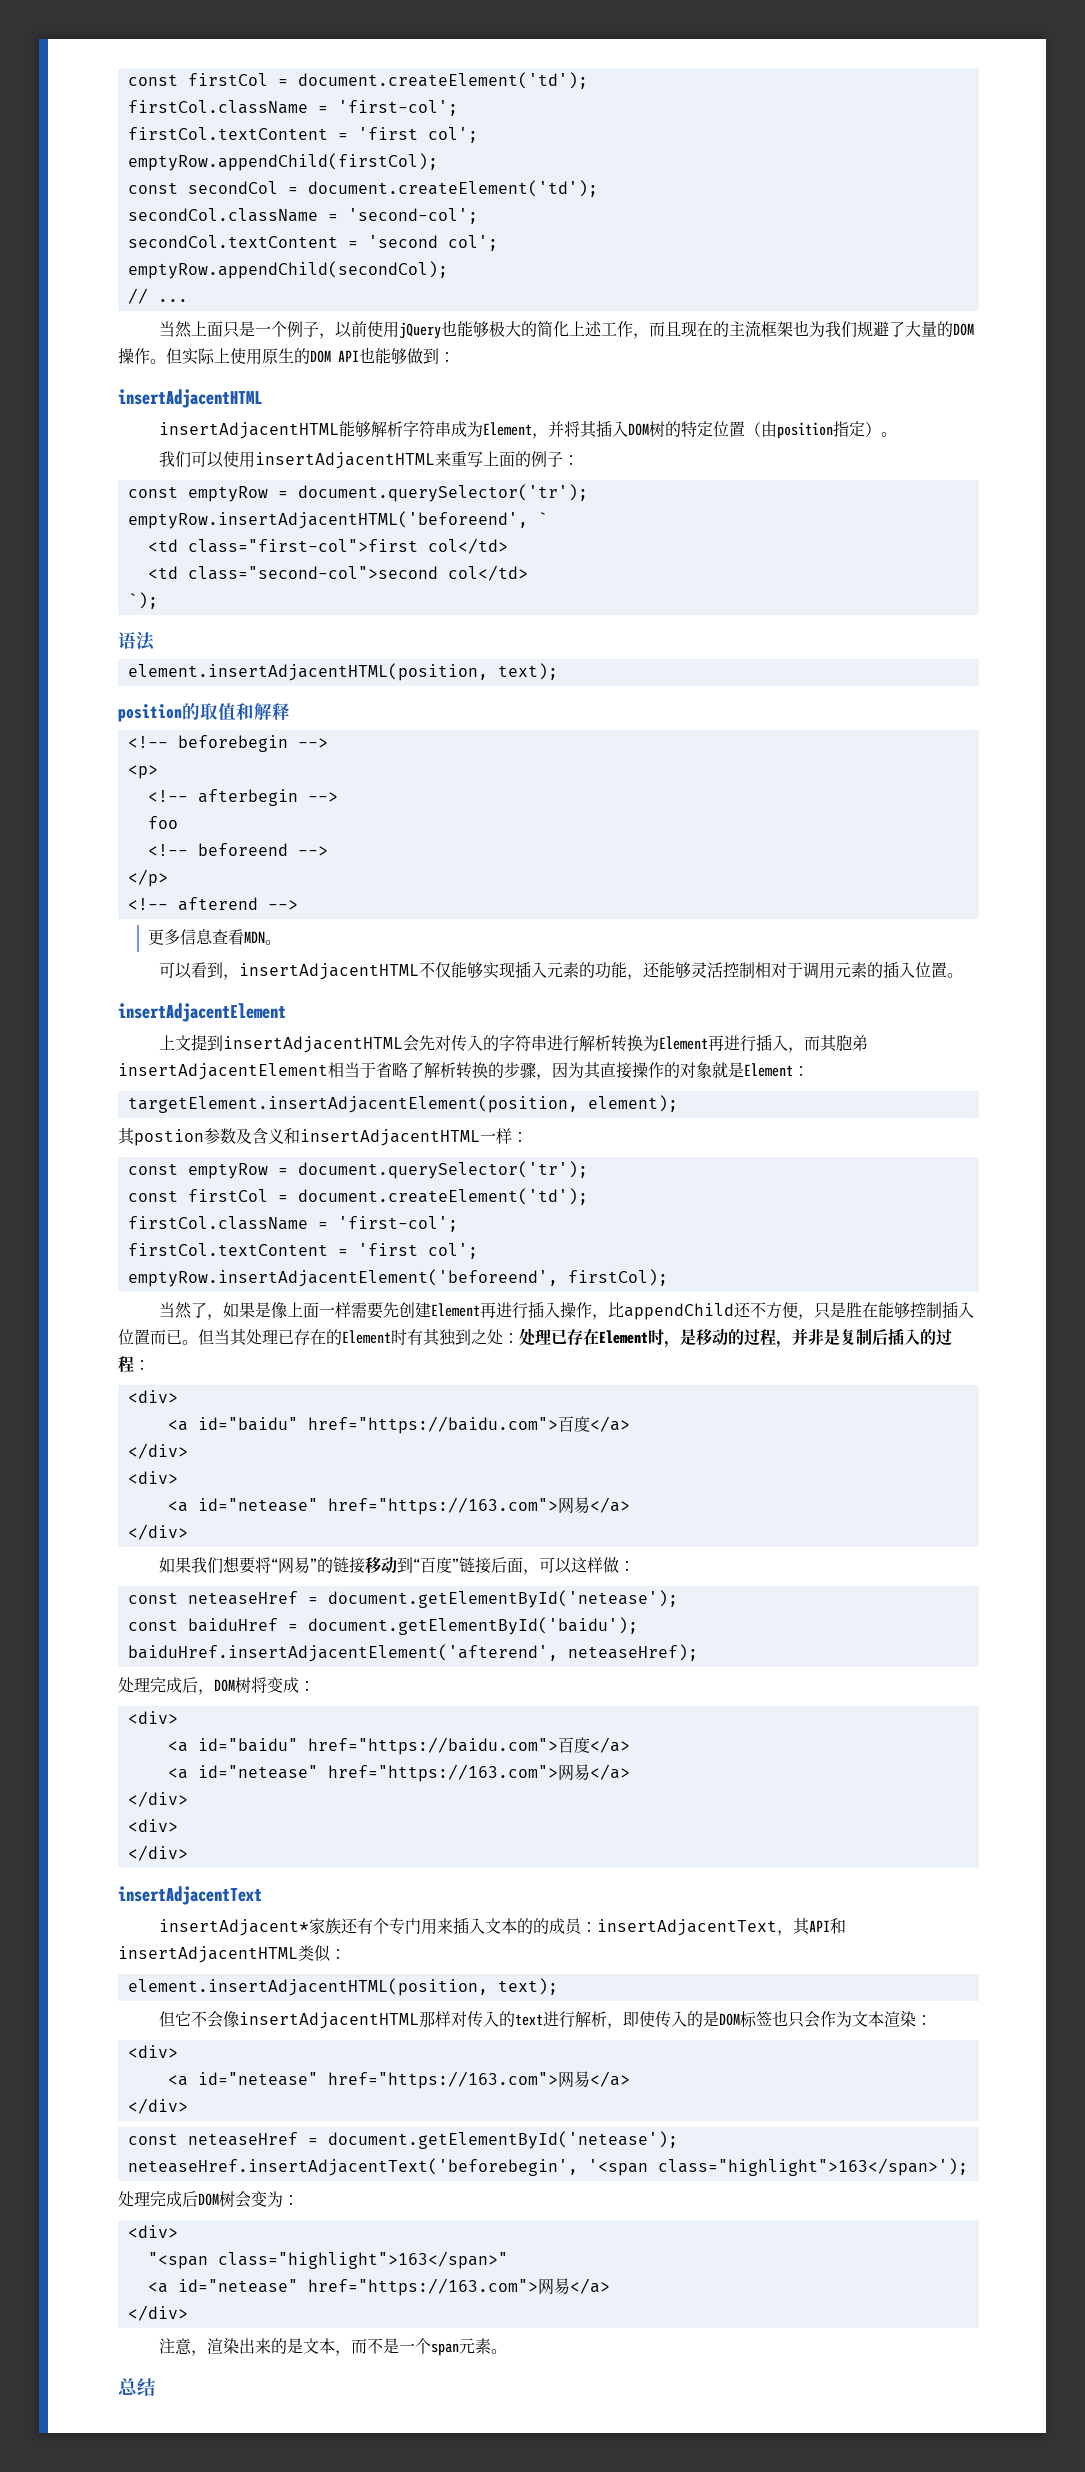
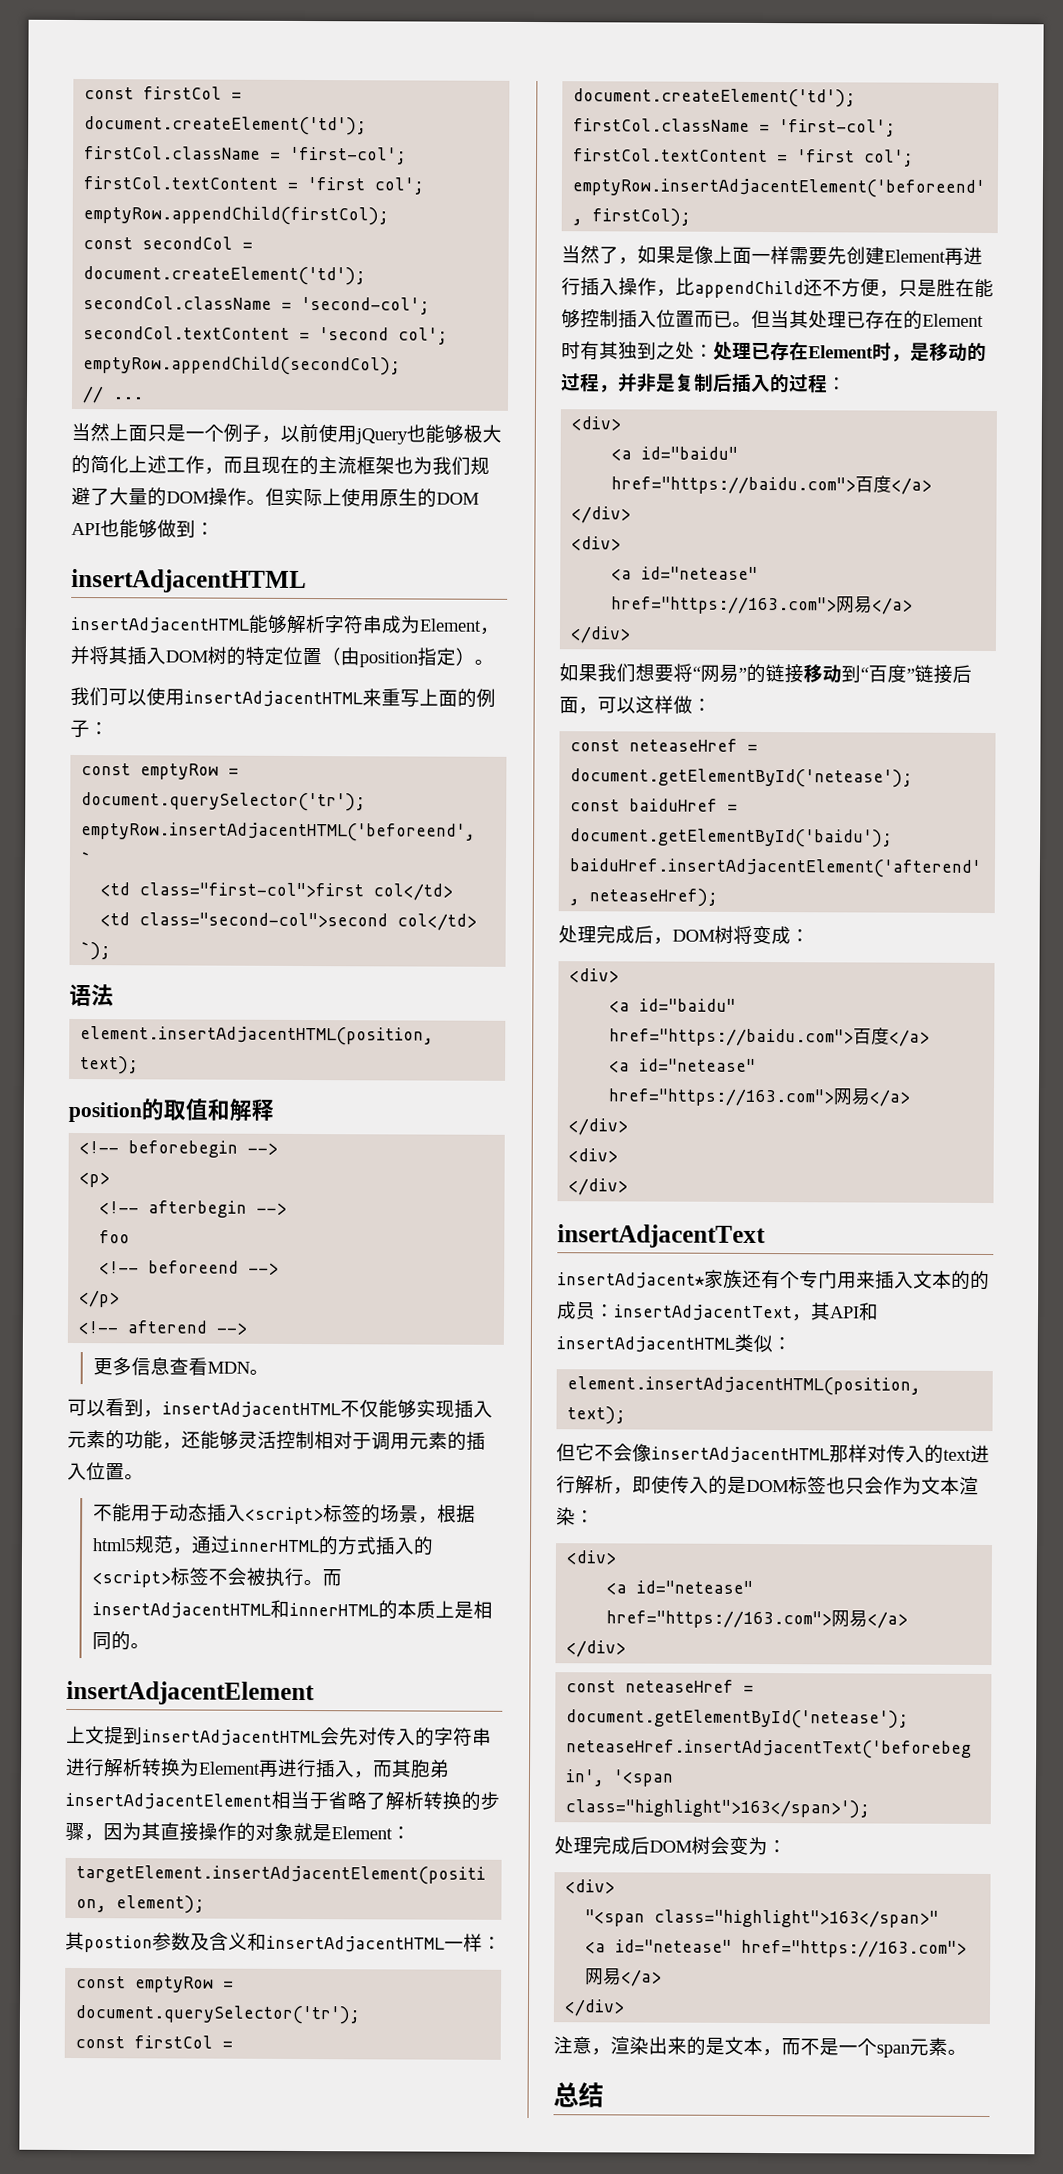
+ 不能用于动态插入<script>标签的场景，根据html5规范，通过innerHTML的方式插入的<script>标签不会被执行。而insertAdjacentHTML和innerHTML的本质上是相同的。

